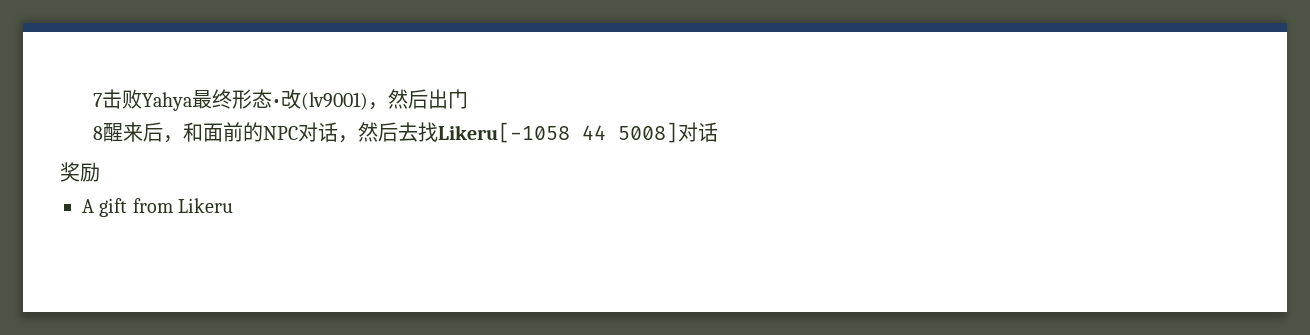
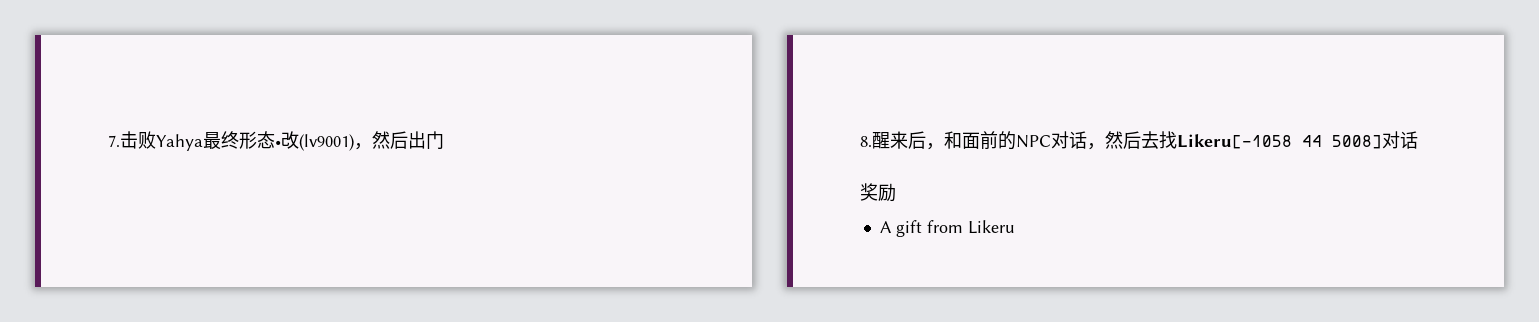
- 7击败Yahya最终形态•改(lv9001)，然后出门
+ 7.击败Yahya最终形态•改(lv9001)，然后出门
- 8醒来后，和面前的NPC对话，然后去找Likeru[-1058 44 5008]对话
+ 8.醒来后，和面前的NPC对话，然后去找Likeru[-1058 44 5008]对话

